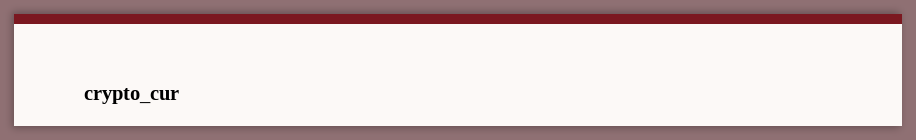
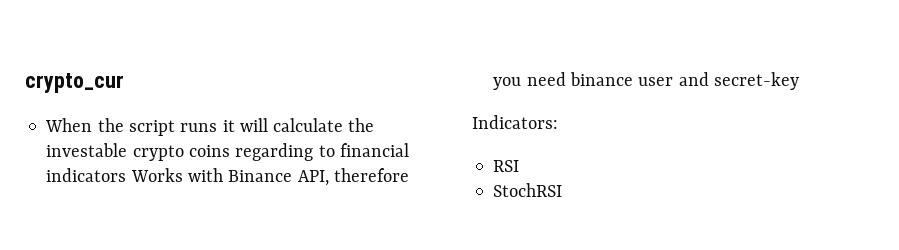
+ When the script runs it will calculate the investable crypto coins regarding to financial indicators Works with Binance API, therefore you need binance user and secret-key
+ Indicators:
+ RSI
+ StochRSI

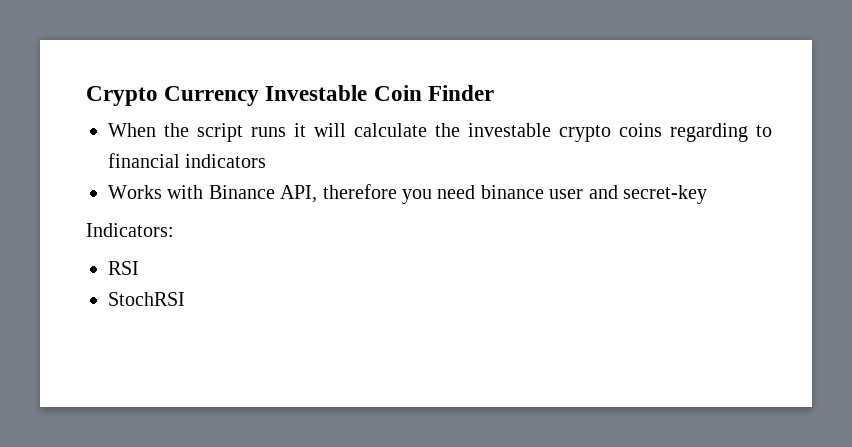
- crypto_cur
+ Crypto Currency Investable Coin Finder
- When the script runs it will calculate the investable crypto coins regarding to financial indicators Works with Binance API, therefore you need binance user and secret-key
+ When the script runs it will calculate the investable crypto coins regarding to financial indicators
+ Works with Binance API, therefore you need binance user and secret-key

